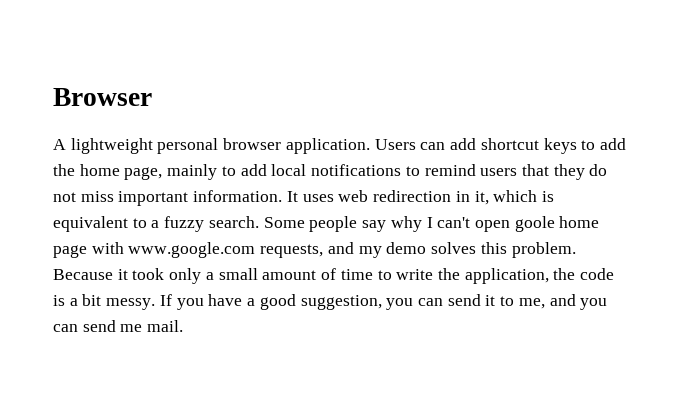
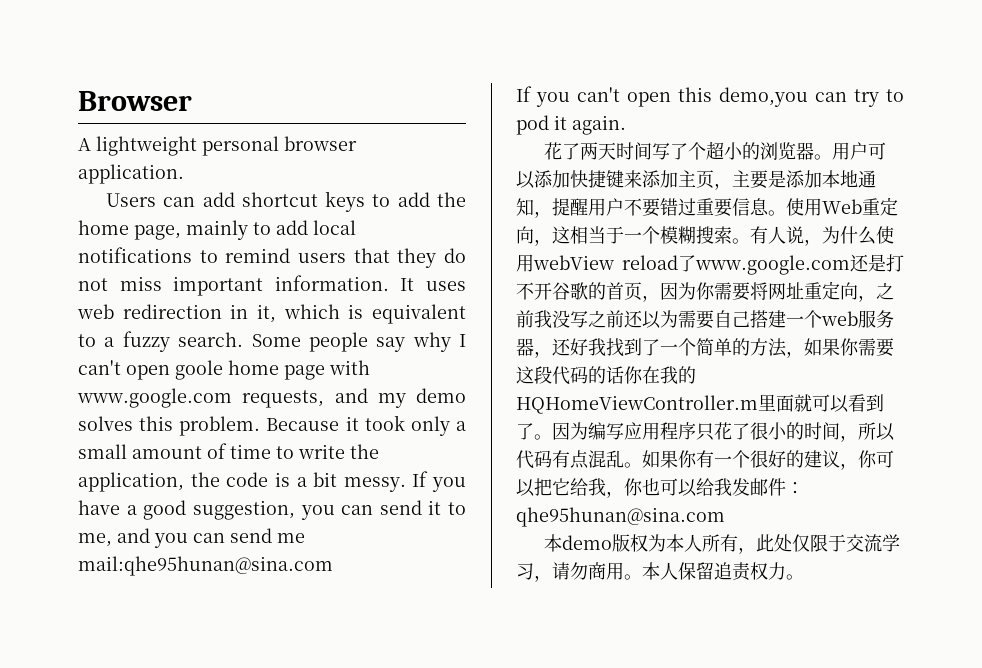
- A lightweight personal browser application. Users can add shortcut keys to add the home page, mainly to add local notifications to remind users that they do not miss important information.
+ A lightweight personal browser application.
+ Users can add shortcut keys to add the home page, mainly to add local notifications to remind users that they do not miss important information.
- If you have a good suggestion, you can send it to me, and you can send me mail.
+ If you have a good suggestion, you can send it to me, and you can send me mail:qhe95hunan@sina.com
+ If you can't open this demo,you can try to pod it again.
+ 花了两天时间写了个超小的浏览器。用户可以添加快捷键来添加主页，主要是添加本地通知，提醒用户不要错过重要信息。使用Web重定向，这相当于一个模糊搜索。有人说，为什么使用webView reload了www.google.com还是打不开谷歌的首页，因为你需要将网址重定向，之前我没写之前还以为需要自己搭建一个web服务器，还好我找到了一个简单的方法，如果你需要这段代码的话你在我的HQHomeViewController.m里面就可以看到了。因为编写应用程序只花了很小的时间，所以代码有点混乱。如果你有一个很好的建议，你可以把它给我，你也可以给我发邮件：qhe95hunan@sina.com
+ 本demo版权为本人所有，此处仅限于交流学习，请勿商用。本人保留追责权力。

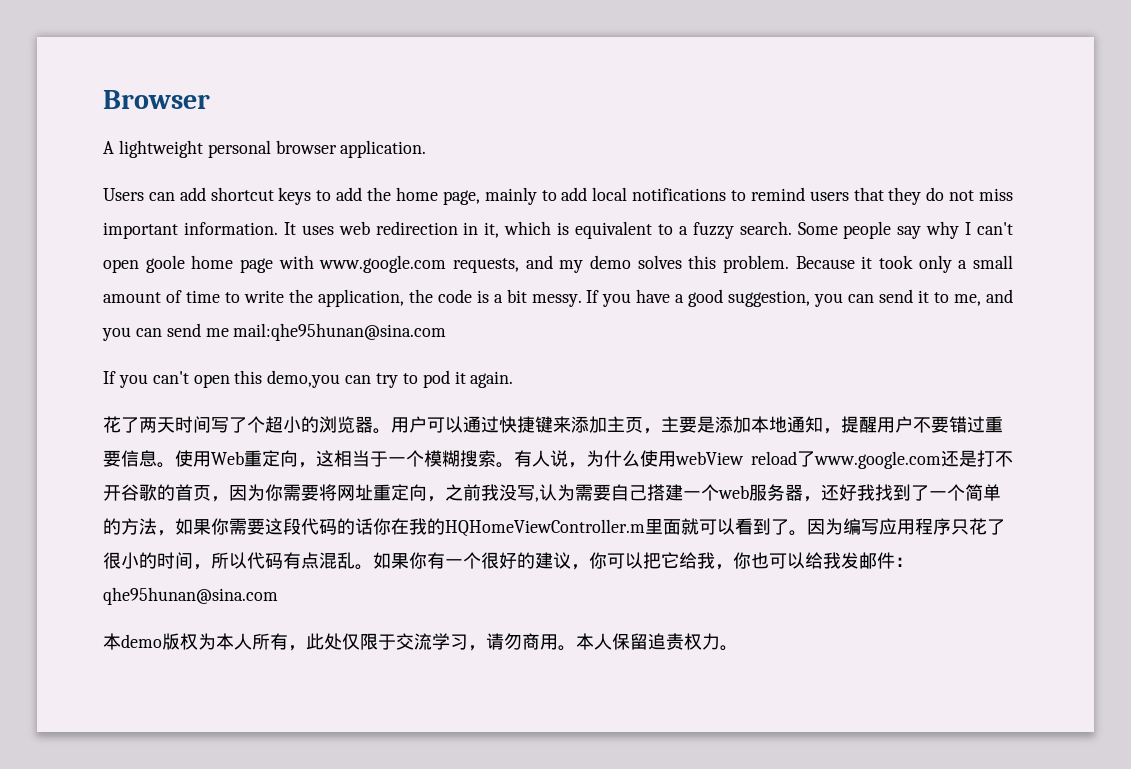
- 用户可以添加快捷键来添加主页，主要是添加本地通知，提醒用户不要错过重要信息。
+ 用户可以通过快捷键来添加主页，主要是添加本地通知，提醒用户不要错过重要信息。
- 有人说，为什么使用webView reload了www.google.com还是打不开谷歌的首页，因为你需要将网址重定向，之前我没写之前还以为需要自己搭建一个web服务器，还好我找到了一个简单的方法，如果你需要这段代码的话你在我的HQHomeViewController.m里面就可以看到了。
+ 有人说，为什么使用webView reload了www.google.com还是打不开谷歌的首页，因为你需要将网址重定向，之前我没写,认为需要自己搭建一个web服务器，还好我找到了一个简单的方法，如果你需要这段代码的话你在我的HQHomeViewController.m里面就可以看到了。

